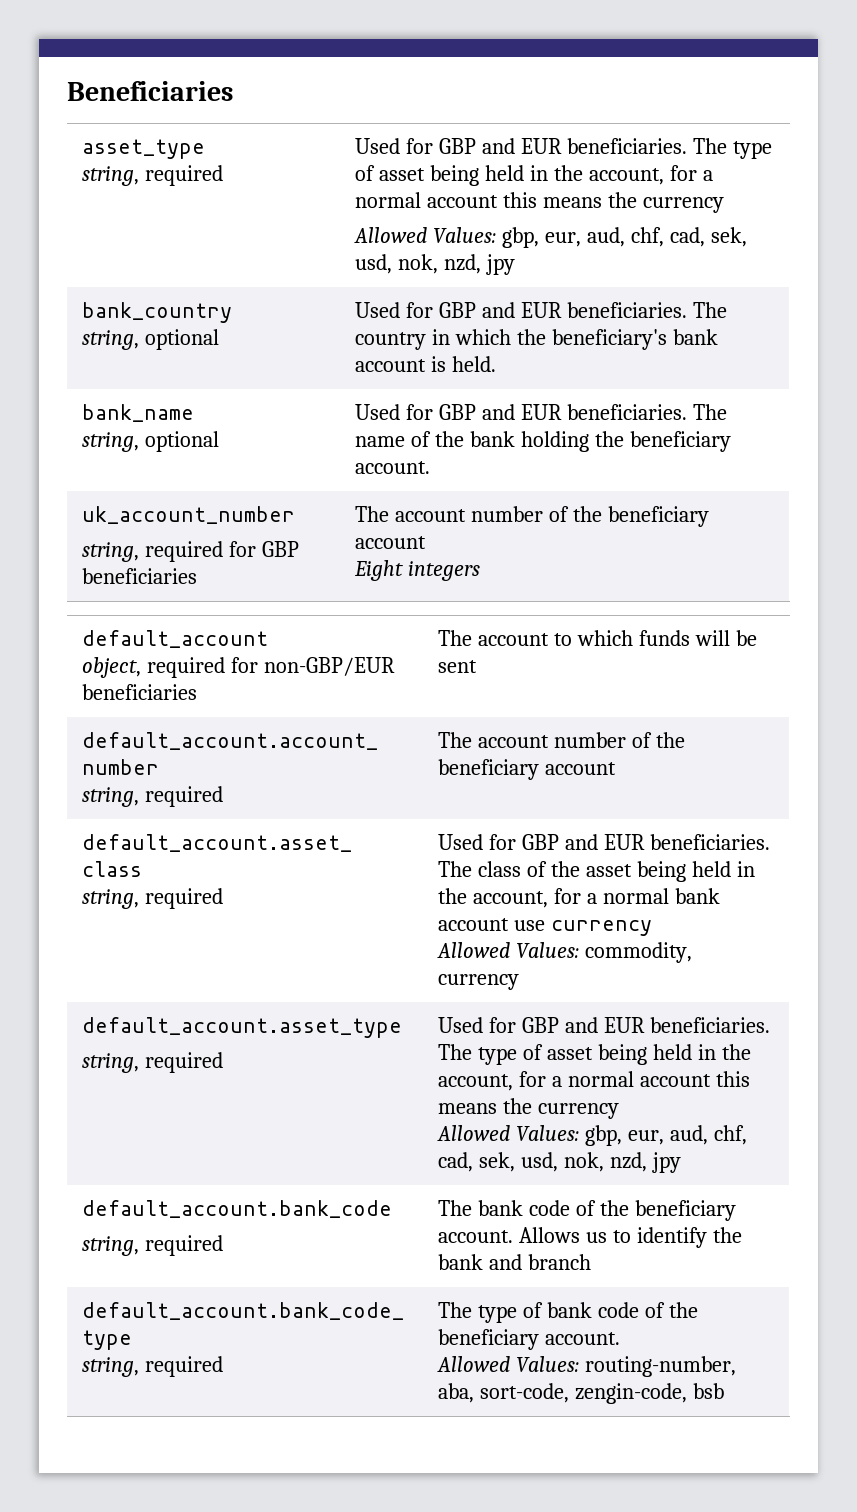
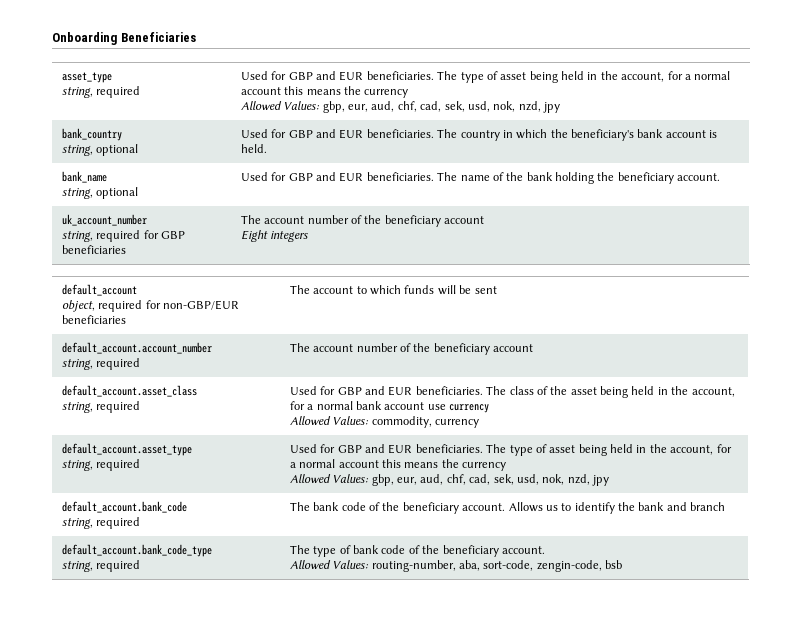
- Beneficiaries
+ Onboarding Beneficiaries

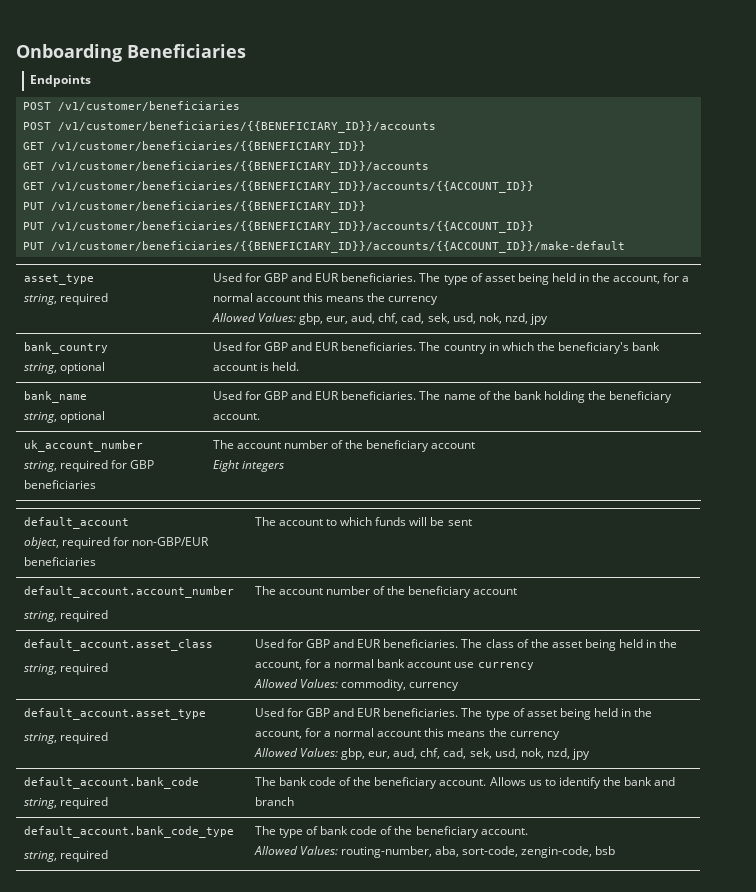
+ Endpoints
+ POST /v1/customer/beneficiaries
+ POST /v1/customer/beneficiaries/{{BENEFICIARY_ID}}/accounts
+ GET /v1/customer/beneficiaries/{{BENEFICIARY_ID}}
+ GET /v1/customer/beneficiaries/{{BENEFICIARY_ID}}/accounts
+ GET /v1/customer/beneficiaries/{{BENEFICIARY_ID}}/accounts/{{ACCOUNT_ID}}
+ PUT /v1/customer/beneficiaries/{{BENEFICIARY_ID}}
+ PUT /v1/customer/beneficiaries/{{BENEFICIARY_ID}}/accounts/{{ACCOUNT_ID}}
+ PUT /v1/customer/beneficiaries/{{BENEFICIARY_ID}}/accounts/{{ACCOUNT_ID}}/make-default

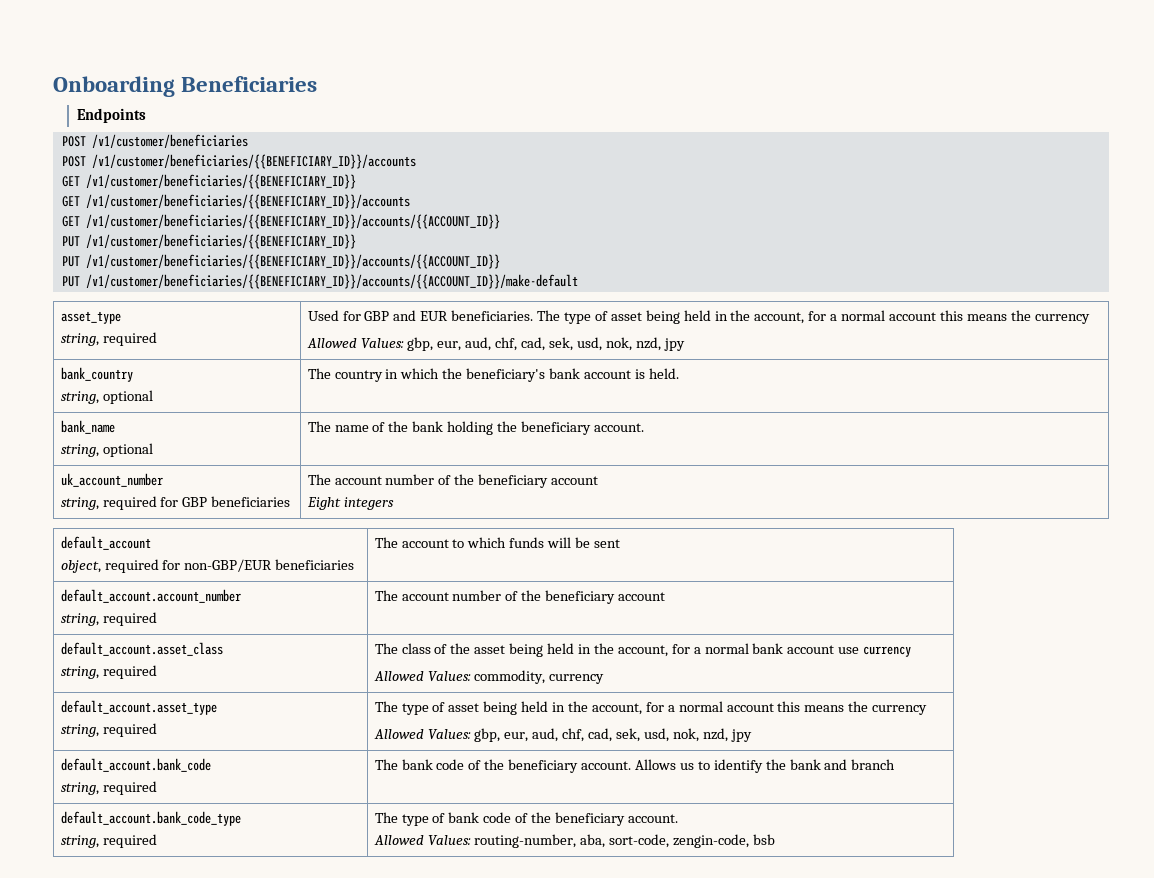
  bank_country
- string, optional | Used for GBP and EUR beneficiaries. The country in which the beneficiary's bank account is held.
+ string, optional | The country in which the beneficiary's bank account is held.
  bank_name
- string, optional | Used for GBP and EUR beneficiaries. The name of the bank holding the beneficiary account.
+ string, optional | The name of the bank holding the beneficiary account.
  default_account.asset_class
- string, required | Used for GBP and EUR beneficiaries. The class of the asset being held in the account, for a normal bank account use currency
+ string, required | The class of the asset being held in the account, for a normal bank account use currency
  default_account.asset_type
- string, required | Used for GBP and EUR beneficiaries. The type of asset being held in the account, for a normal account this means the currency
+ string, required | The type of asset being held in the account, for a normal account this means the currency

